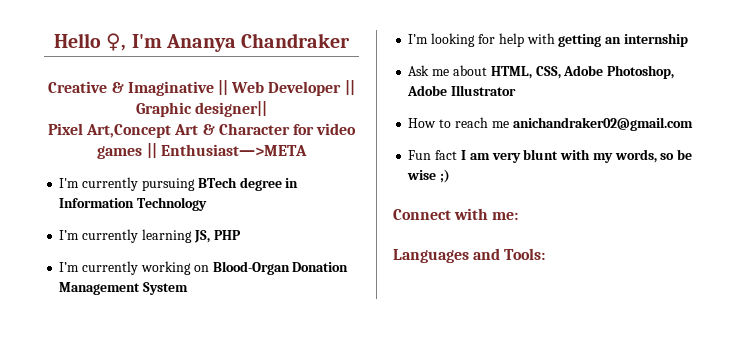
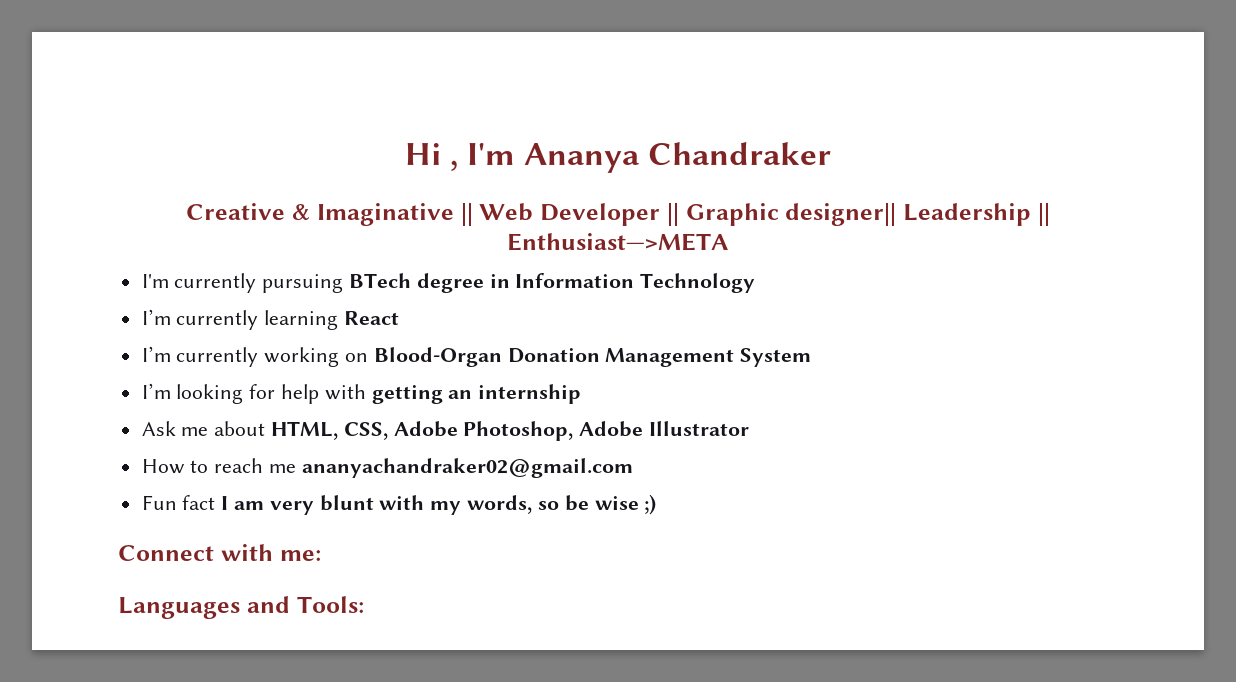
- Hello ♀, I'm Ananya Chandraker
+ Hi , I'm Ananya Chandraker
- Creative & Imaginative || Web Developer || Graphic designer||
- Pixel Art,Concept Art & Character for video games || Enthusiast—>META
+ Creative & Imaginative || Web Developer || Graphic designer|| Leadership || Enthusiast—>META
- I’m currently learning JS, PHP
+ I’m currently learning React
- How to reach me anichandraker02@gmail.com
+ How to reach me ananyachandraker02@gmail.com

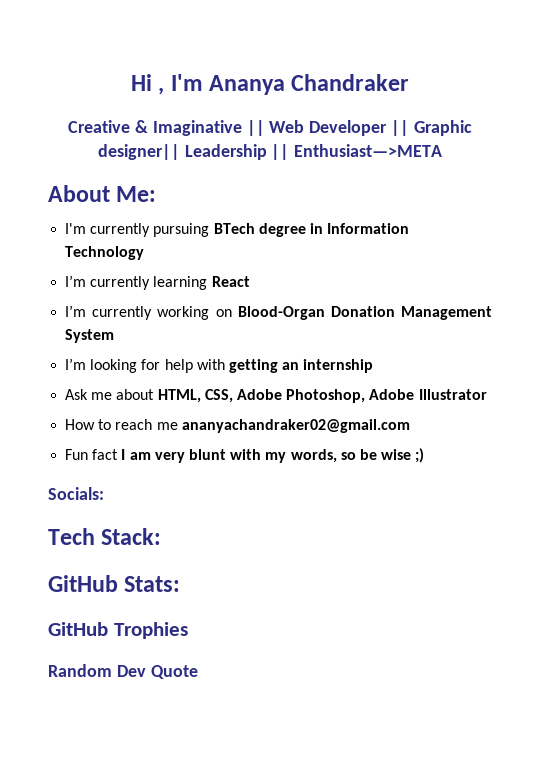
+ About Me:
- Connect with me:
- Languages and Tools:
+ Socials:
+ Tech Stack:
+ GitHub Stats:
+ GitHub Trophies
+ Random Dev Quote

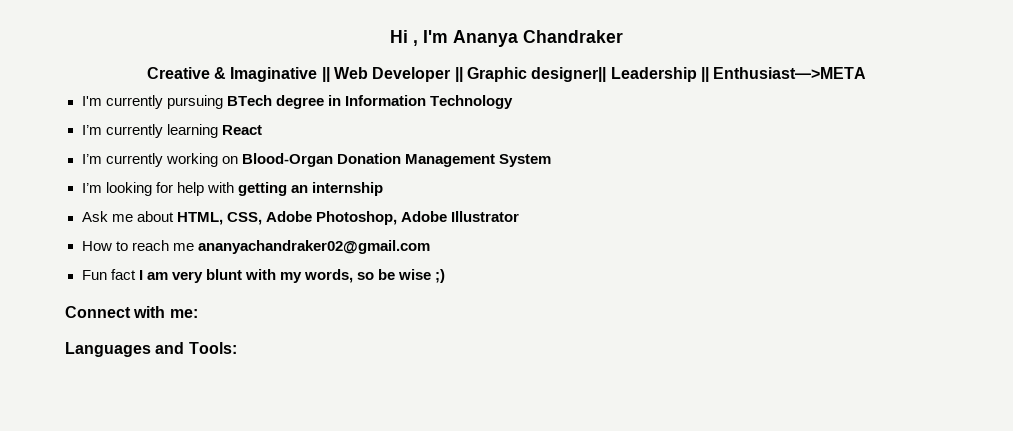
- About Me:
- Socials:
- Tech Stack:
- GitHub Stats:
- GitHub Trophies
- Random Dev Quote
+ Connect with me:
+ Languages and Tools:

